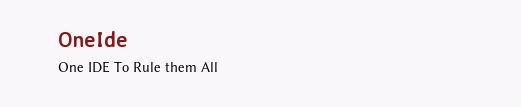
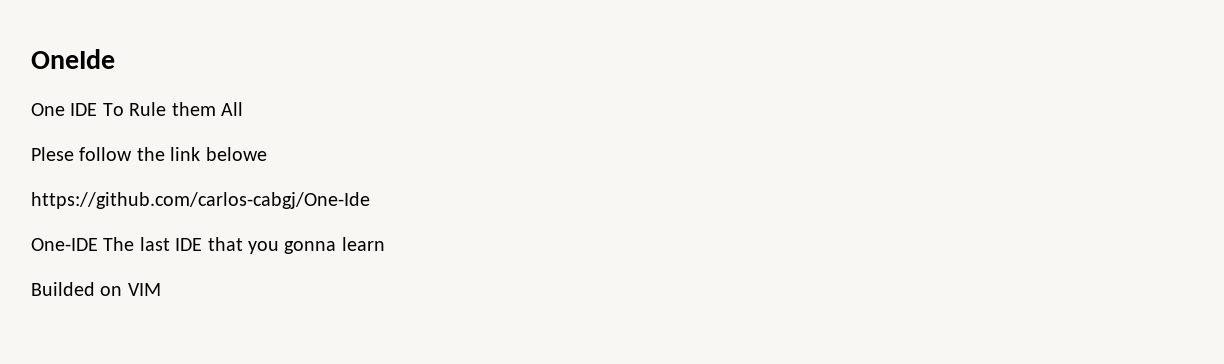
+ Plese follow the link belowe
+ https://github.com/carlos-cabgj/One-Ide
+ One-IDE The last IDE that you gonna learn
+ Builded on VIM

